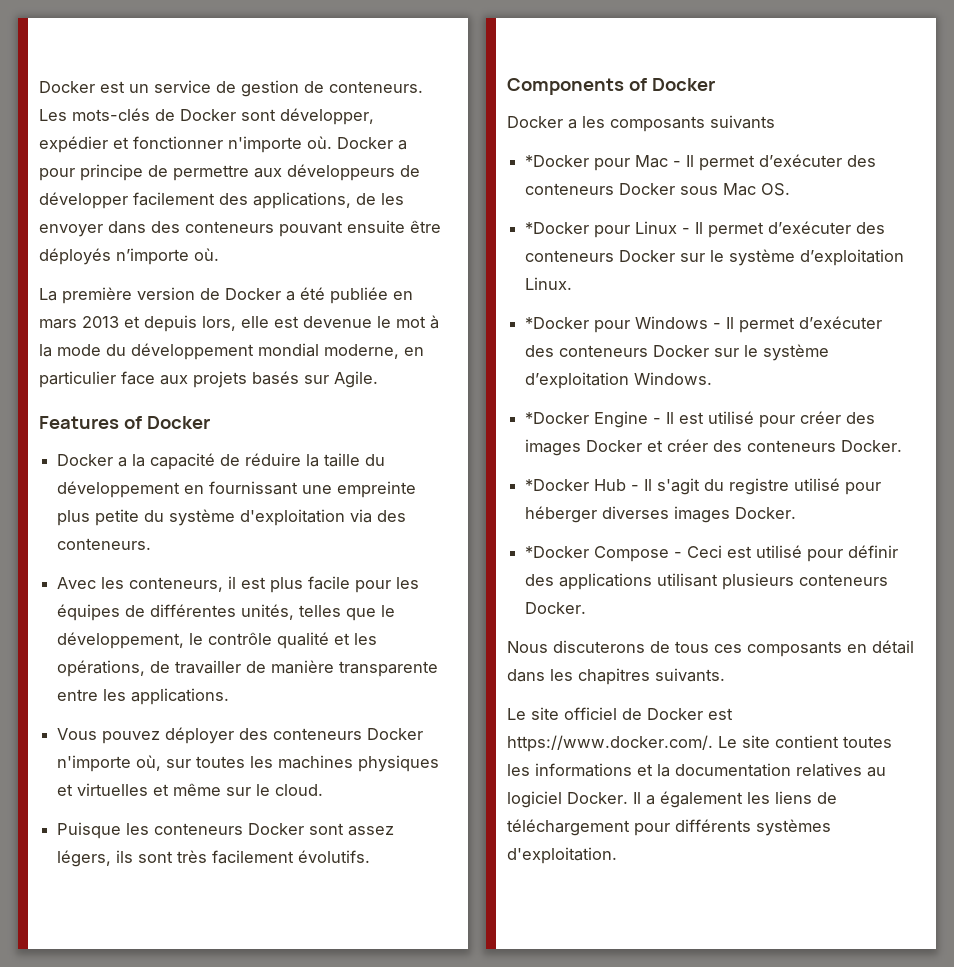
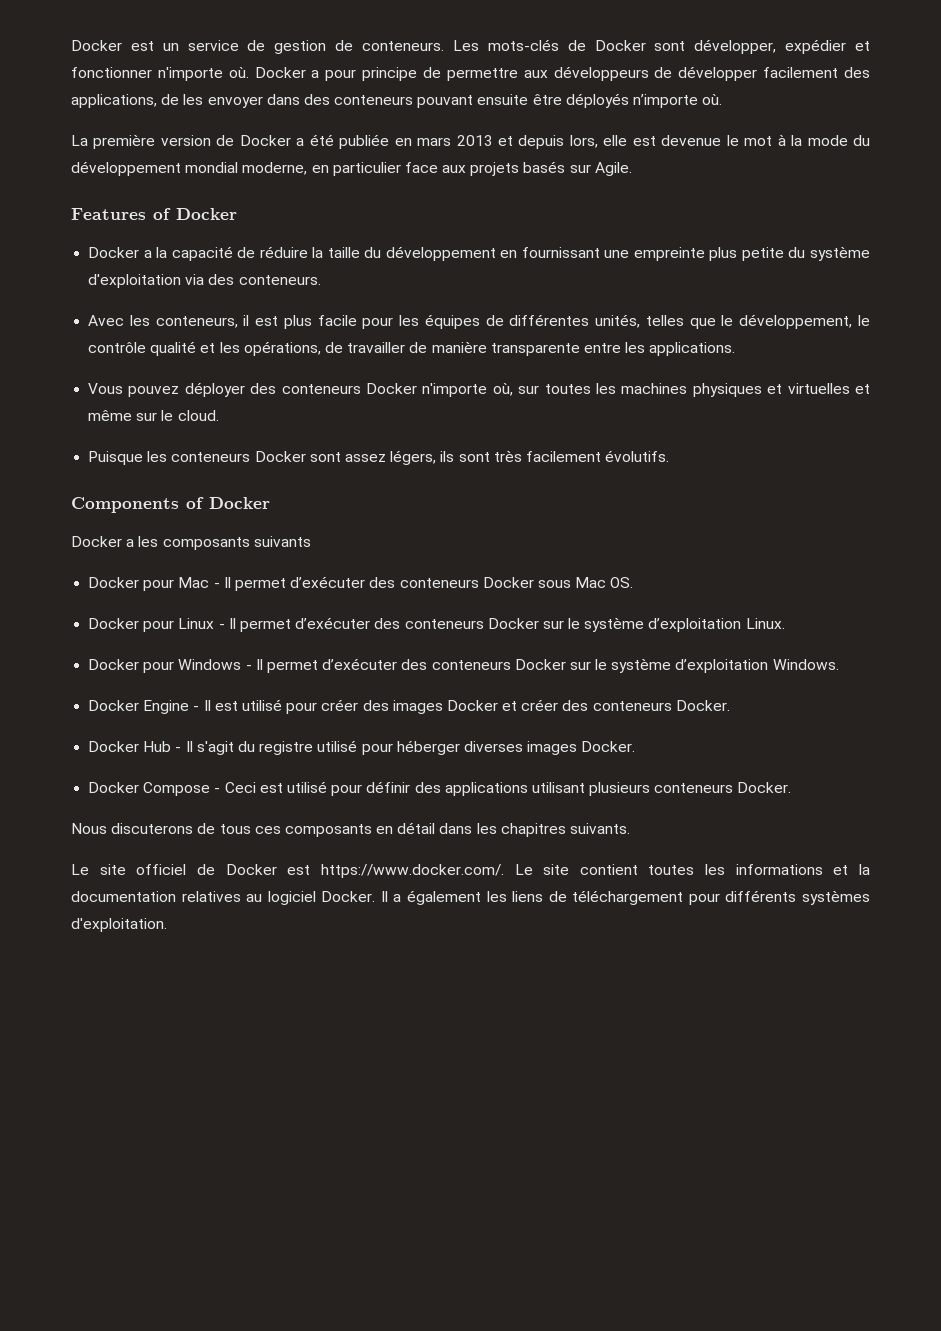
- *Docker pour Mac - Il permet d’exécuter des conteneurs Docker sous Mac OS.
+ Docker pour Mac - Il permet d’exécuter des conteneurs Docker sous Mac OS.
- *Docker pour Linux - Il permet d’exécuter des conteneurs Docker sur le système d’exploitation Linux.
+ Docker pour Linux - Il permet d’exécuter des conteneurs Docker sur le système d’exploitation Linux.
- *Docker pour Windows - Il permet d’exécuter des conteneurs Docker sur le système d’exploitation Windows.
+ Docker pour Windows - Il permet d’exécuter des conteneurs Docker sur le système d’exploitation Windows.
- *Docker Engine - Il est utilisé pour créer des images Docker et créer des conteneurs Docker.
+ Docker Engine - Il est utilisé pour créer des images Docker et créer des conteneurs Docker.
- *Docker Hub - Il s'agit du registre utilisé pour héberger diverses images Docker.
+ Docker Hub - Il s'agit du registre utilisé pour héberger diverses images Docker.
- *Docker Compose - Ceci est utilisé pour définir des applications utilisant plusieurs conteneurs Docker.
+ Docker Compose - Ceci est utilisé pour définir des applications utilisant plusieurs conteneurs Docker.

